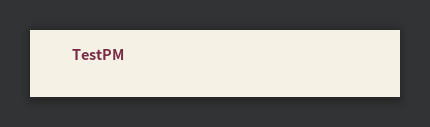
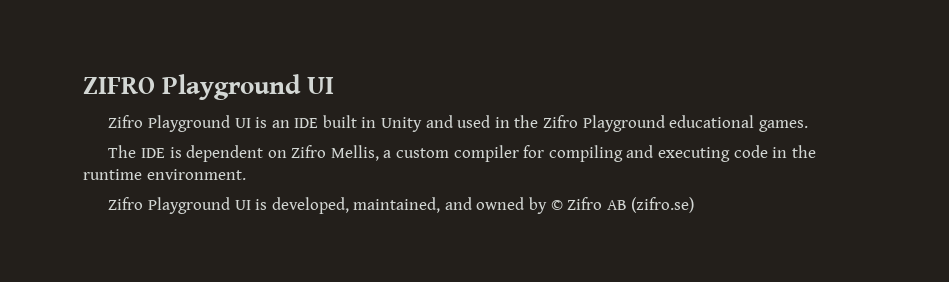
- TestPM
+ ZIFRO Playground UI
+ Zifro Playground UI is an IDE built in Unity and used in the Zifro Playground educational games.
+ The IDE is dependent on Zifro Mellis, a custom compiler for compiling and executing code in the runtime environment.
+ Zifro Playground UI is developed, maintained, and owned by © Zifro AB (zifro.se)

